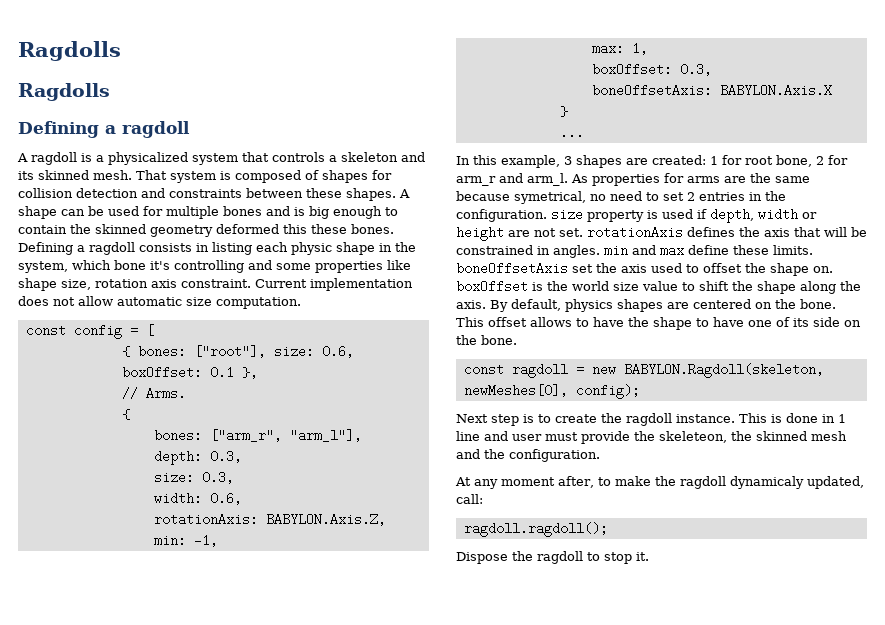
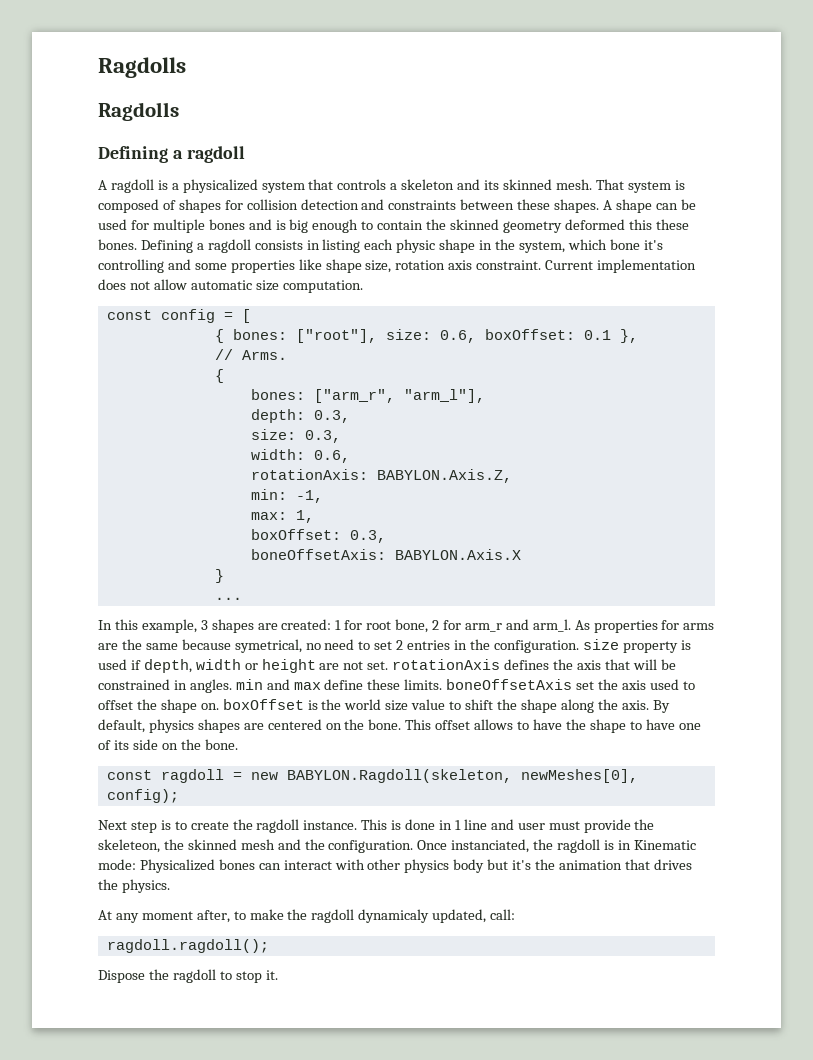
+ Once instanciated, the ragdoll is in Kinematic mode: Physicalized bones can interact with other physics body but it's the animation that drives the physics.

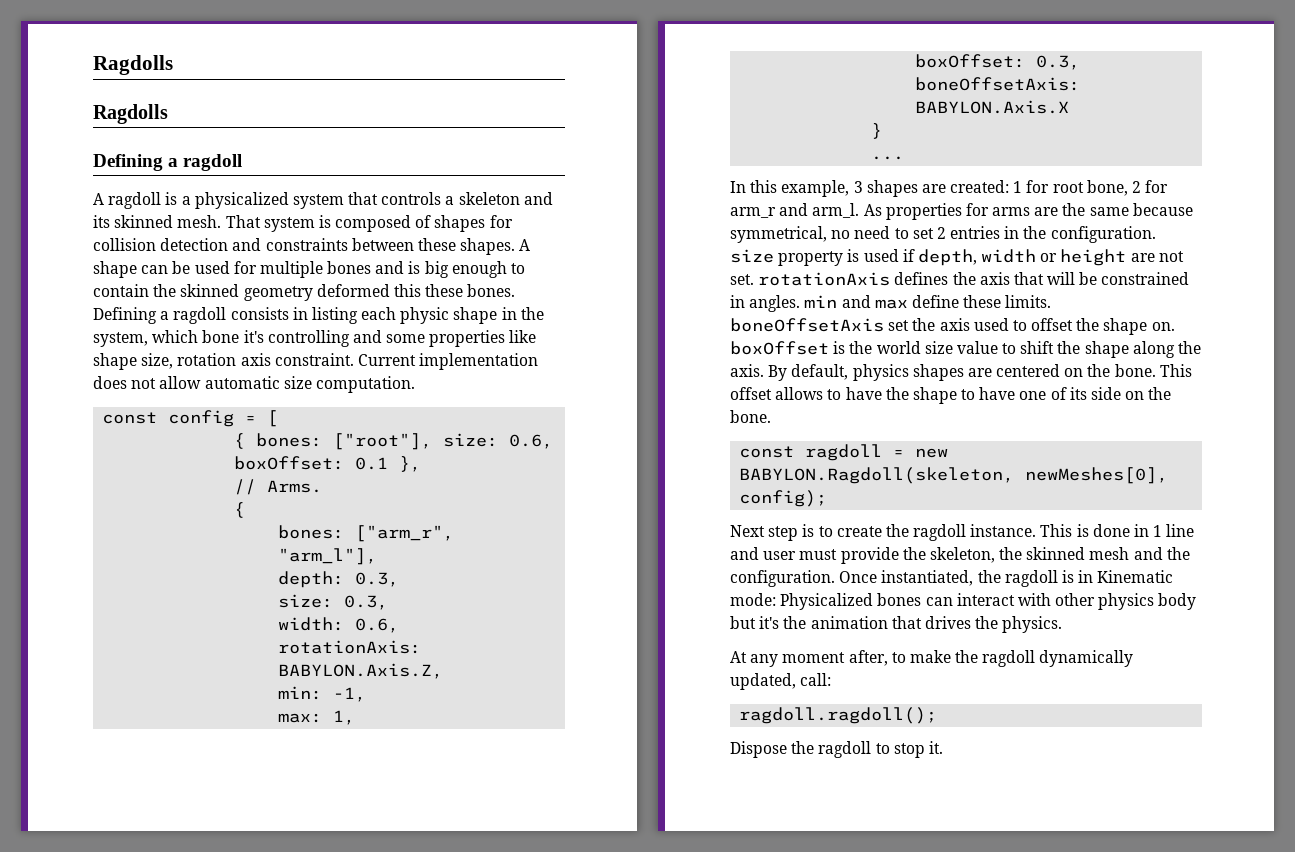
- As properties for arms are the same because symetrical, no need to set 2 entries in the configuration. size property is used if depth, width or height are not set. rotationAxis defines the axis that will be constrained in angles. min and max define these limits. boneOffsetAxis set the axis used to offset the shape on. boxOffset is the world size value to shift the shape along the axis.
+ As properties for arms are the same because symmetrical, no need to set 2 entries in the configuration. size property is used if depth, width or height are not set. rotationAxis defines the axis that will be constrained in angles. min and max define these limits. boneOffsetAxis set the axis used to offset the shape on. boxOffset is the world size value to shift the shape along the axis.
- This is done in 1 line and user must provide the skeleteon, the skinned mesh and the configuration.
+ This is done in 1 line and user must provide the skeleton, the skinned mesh and the configuration.
- Once instanciated, the ragdoll is in Kinematic mode: Physicalized bones can interact with other physics body but it's the animation that drives the physics.
+ Once instantiated, the ragdoll is in Kinematic mode: Physicalized bones can interact with other physics body but it's the animation that drives the physics.
- At any moment after, to make the ragdoll dynamicaly updated, call:
+ At any moment after, to make the ragdoll dynamically updated, call:

